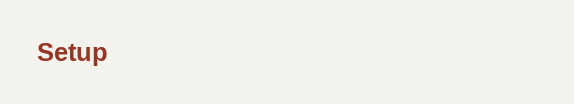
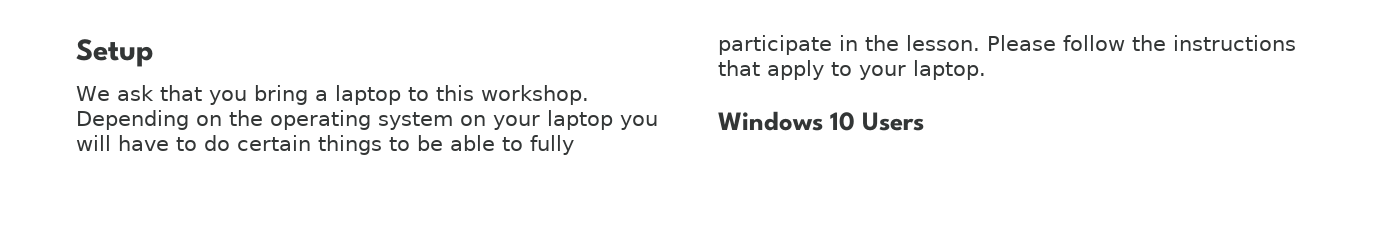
+ We ask that you bring a laptop to this workshop. Depending on the operating system on your laptop you will have to do certain things to be able to fully participate in the lesson. Please follow the instructions that apply to your laptop.
+ Windows 10 Users

